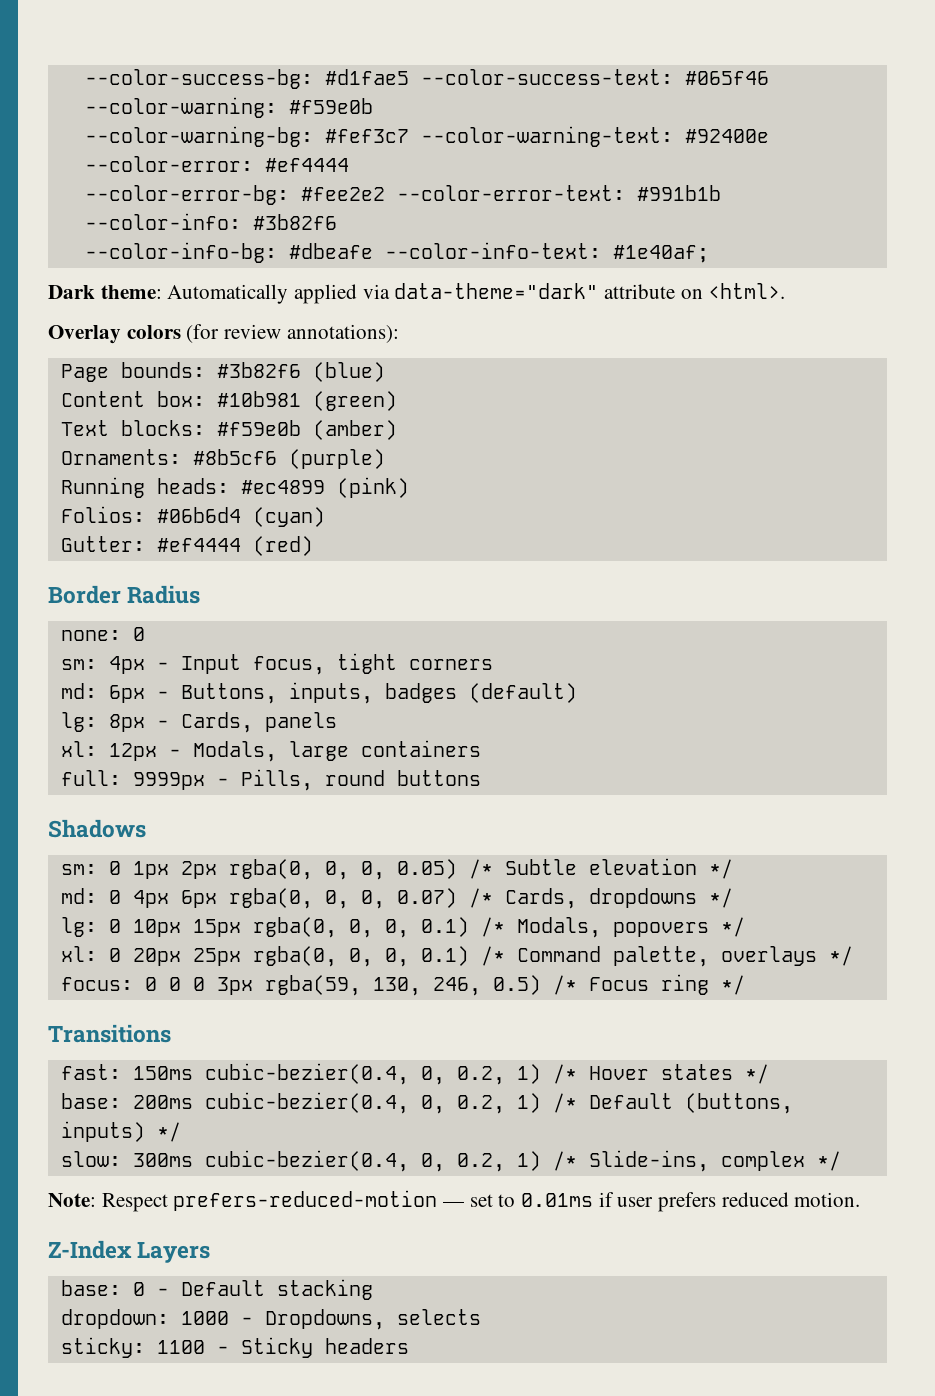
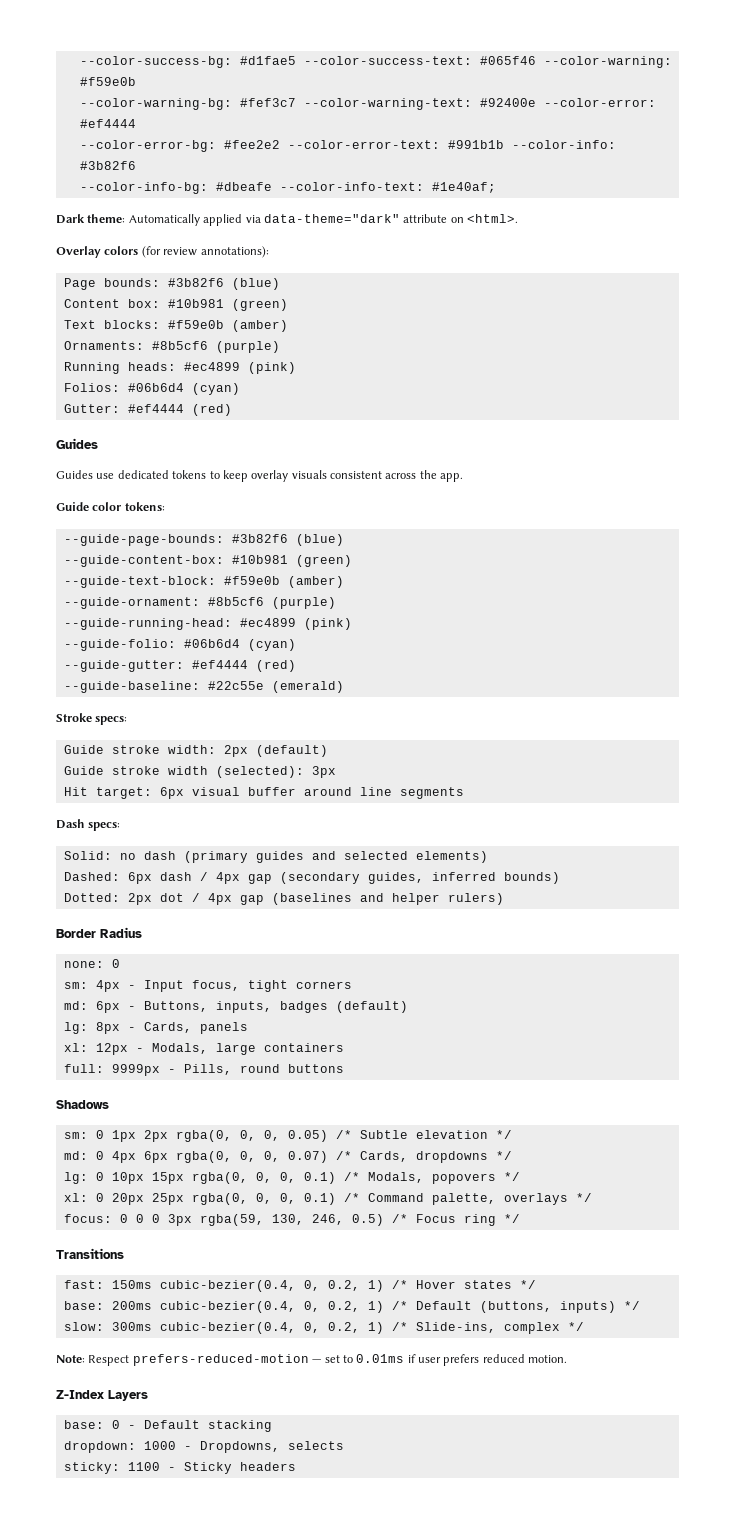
  Gutter: #ef4444 (red)
+ Guides
+ Guides use dedicated tokens to keep overlay visuals consistent across the app.
+ Guide color tokens:
+ --guide-page-bounds: #3b82f6 (blue)
+ --guide-content-box: #10b981 (green)
+ --guide-text-block: #f59e0b (amber)
+ --guide-ornament: #8b5cf6 (purple)
+ --guide-running-head: #ec4899 (pink)
+ --guide-folio: #06b6d4 (cyan)
+ --guide-gutter: #ef4444 (red)
+ --guide-baseline: #22c55e (emerald)
+ Stroke specs:
+ Guide stroke width: 2px (default)
+ Guide stroke width (selected): 3px
+ Hit target: 6px visual buffer around line segments
+ Dash specs:
+ Solid: no dash (primary guides and selected elements)
+ Dashed: 6px dash / 4px gap (secondary guides, inferred bounds)
+ Dotted: 2px dot / 4px gap (baselines and helper rulers)

